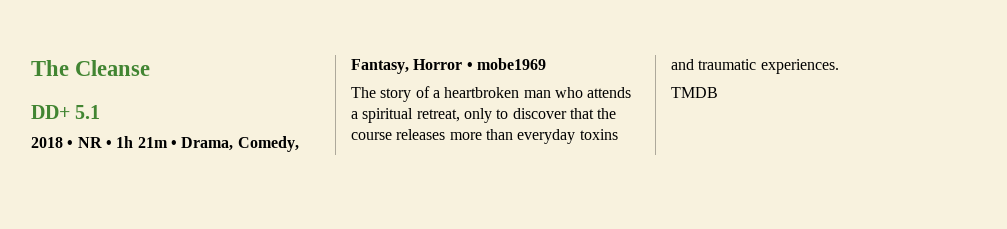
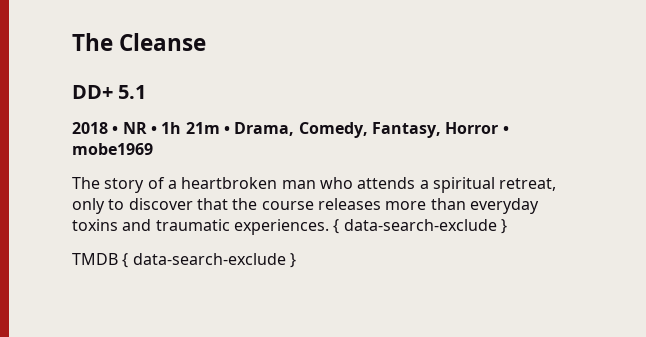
- The story of a heartbroken man who attends a spiritual retreat, only to discover that the course releases more than everyday toxins and traumatic experiences.
- TMDB
+ The story of a heartbroken man who attends a spiritual retreat, only to discover that the course releases more than everyday toxins and traumatic experiences. { data-search-exclude }
+ TMDB { data-search-exclude }

